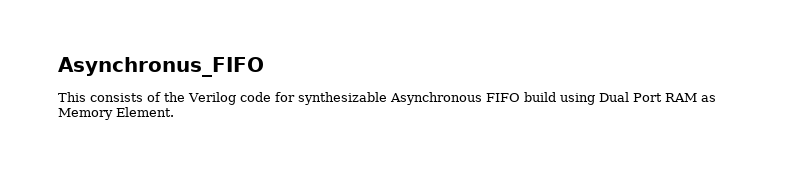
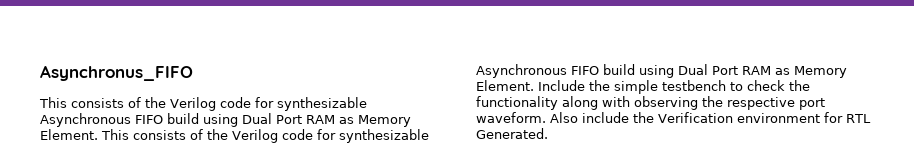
+ This consists of the Verilog code for synthesizable Asynchronous FIFO build using Dual Port RAM as Memory Element. Include the simple testbench to check the functionality along with observing the respective port waveform. Also include the Verification environment for RTL Generated.

